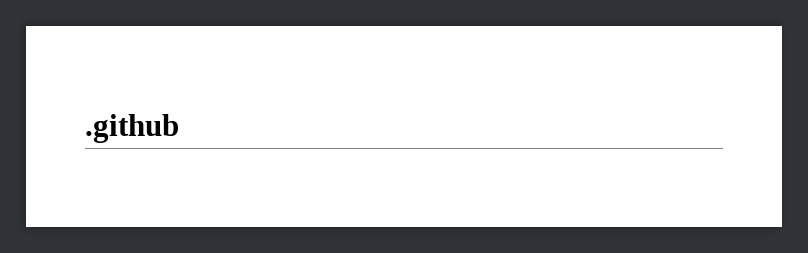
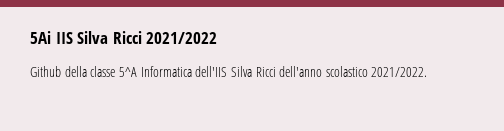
- .github
+ 5Ai IIS Silva Ricci 2021/2022
+ Github della classe 5^A Informatica dell'IIS Silva Ricci dell'anno scolastico 2021/2022.

